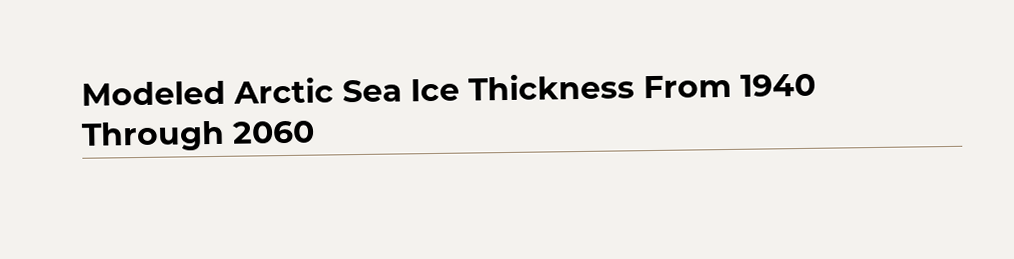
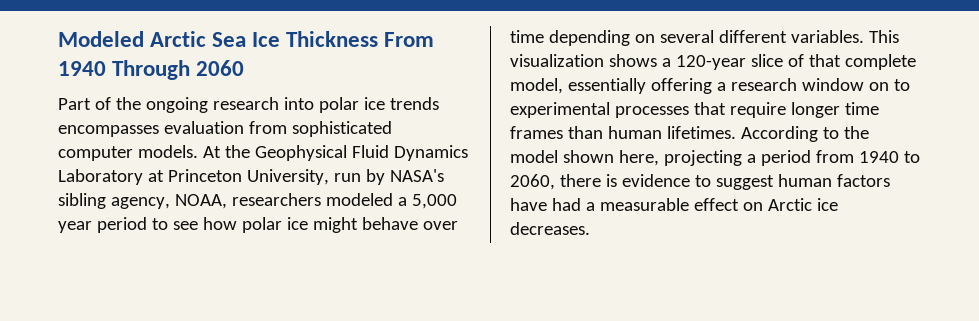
+ Part of the ongoing research into polar ice trends encompasses evaluation from sophisticated computer models. At the Geophysical Fluid Dynamics Laboratory at Princeton University, run by NASA's sibling agency, NOAA, researchers modeled a 5,000 year period to see how polar ice might behave over time depending on several different variables. This visualization shows a 120-year slice of that complete model, essentially offering a research window on to experimental processes that require longer time frames than human lifetimes. According to the model shown here, projecting a period from 1940 to 2060, there is evidence to suggest human factors have had a measurable effect on Arctic ice decreases.

